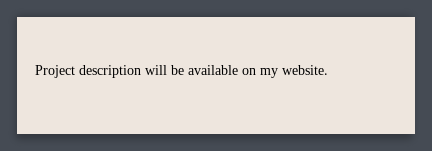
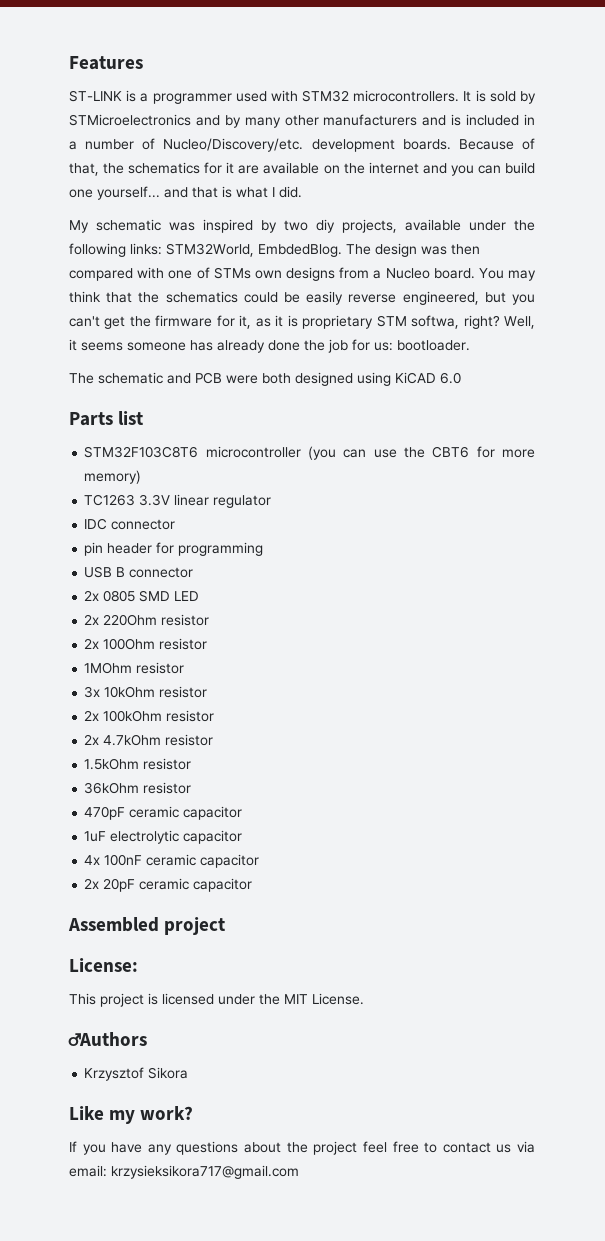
- Project description will be available on my website.
+ Features
+ ST-LINK is a programmer used with STM32 microcontrollers. It is sold by STMicroelectronics and by many other manufacturers and is included in a number of Nucleo/Discovery/etc. development boards. Because of that, the schematics for it are available on the internet and you can build one yourself... and that is what I did.
+ My schematic was inspired by two diy projects, available under the following links: STM32World, EmbdedBlog. The design was then compared with one of STMs own designs from a Nucleo board. You may think that the schematics could be easily reverse engineered, but you can't get the firmware for it, as it is proprietary STM softwa, right? Well, it seems someone has already done the job for us: bootloader.
+ The schematic and PCB were both designed using KiCAD 6.0
+ Parts list
+ STM32F103C8T6 microcontroller (you can use the CBT6 for more memory)
+ TC1263 3.3V linear regulator
+ IDC connector
+ pin header for programming
+ USB B connector
+ 2x 0805 SMD LED
+ 2x 220Ohm resistor
+ 2x 100Ohm resistor
+ 1MOhm resistor
+ 3x 10kOhm resistor
+ 2x 100kOhm resistor
+ 2x 4.7kOhm resistor
+ 1.5kOhm resistor
+ 36kOhm resistor
+ 470pF ceramic capacitor
+ 1uF electrolytic capacitor
+ 4x 100nF ceramic capacitor
+ 2x 20pF ceramic capacitor
+ Assembled project
+ License:
+ This project is licensed under the MIT License.
+ ♂Authors
+ Krzysztof Sikora
+ Like my work?
+ If you have any questions about the project feel free to contact us via email: krzysieksikora717@gmail.com

